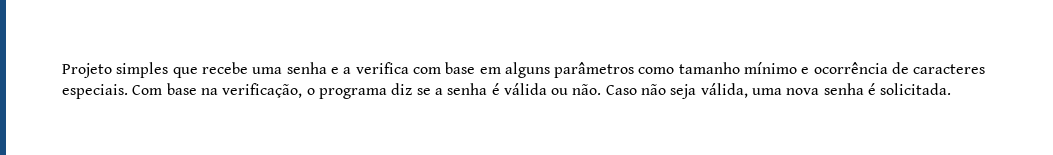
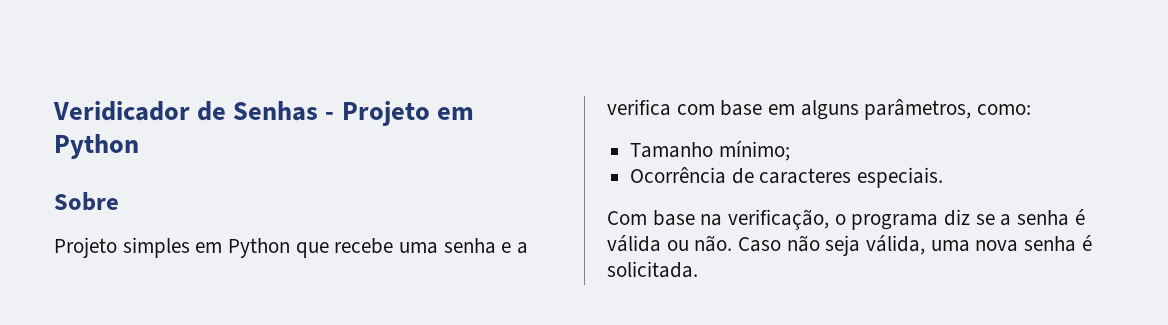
- Projeto simples que recebe uma senha e a verifica com base em alguns parâmetros como tamanho mínimo e ocorrência de caracteres especiais. Com base na verificação, o programa diz se a senha é válida ou não.
+ Veridicador de Senhas - Projeto em Python
+ Sobre
+ Projeto simples em Python que recebe uma senha e a verifica com base em alguns parâmetros, como:
+ Tamanho mínimo;
+ Ocorrência de caracteres especiais.
+ Com base na verificação, o programa diz se a senha é válida ou não.

